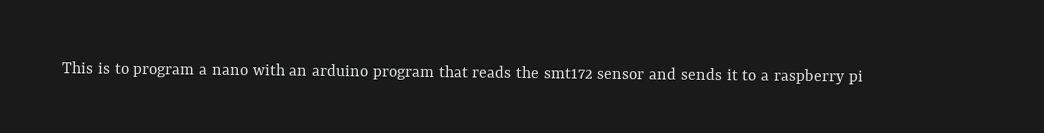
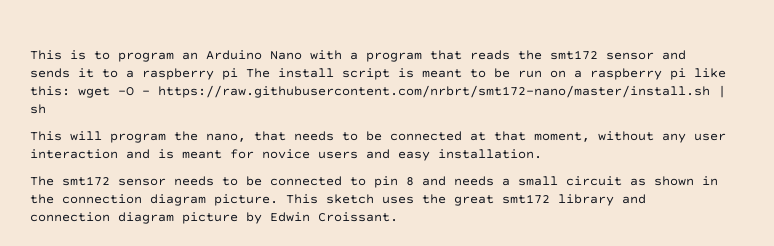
- This is to program a nano with an arduino program that reads the smt172 sensor and sends it to a raspberry pi
+ This is to program an Arduino Nano with a program that reads the smt172 sensor and sends it to a raspberry pi The install script is meant to be run on a raspberry pi like this: wget -O - https://raw.githubusercontent.com/nrbrt/smt172-nano/master/install.sh | sh
+ This will program the nano, that needs to be connected at that moment, without any user interaction and is meant for novice users and easy installation.
+ The smt172 sensor needs to be connected to pin 8 and needs a small circuit as shown in the connection diagram picture. This sketch uses the great smt172 library and connection diagram picture by Edwin Croissant.

